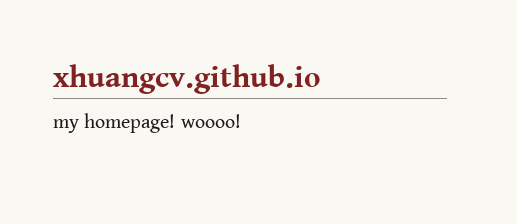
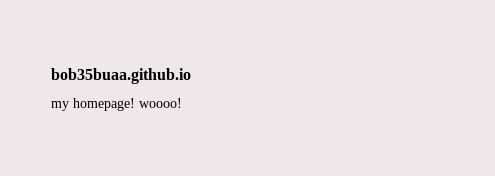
- xhuangcv.github.io
+ bob35buaa.github.io

